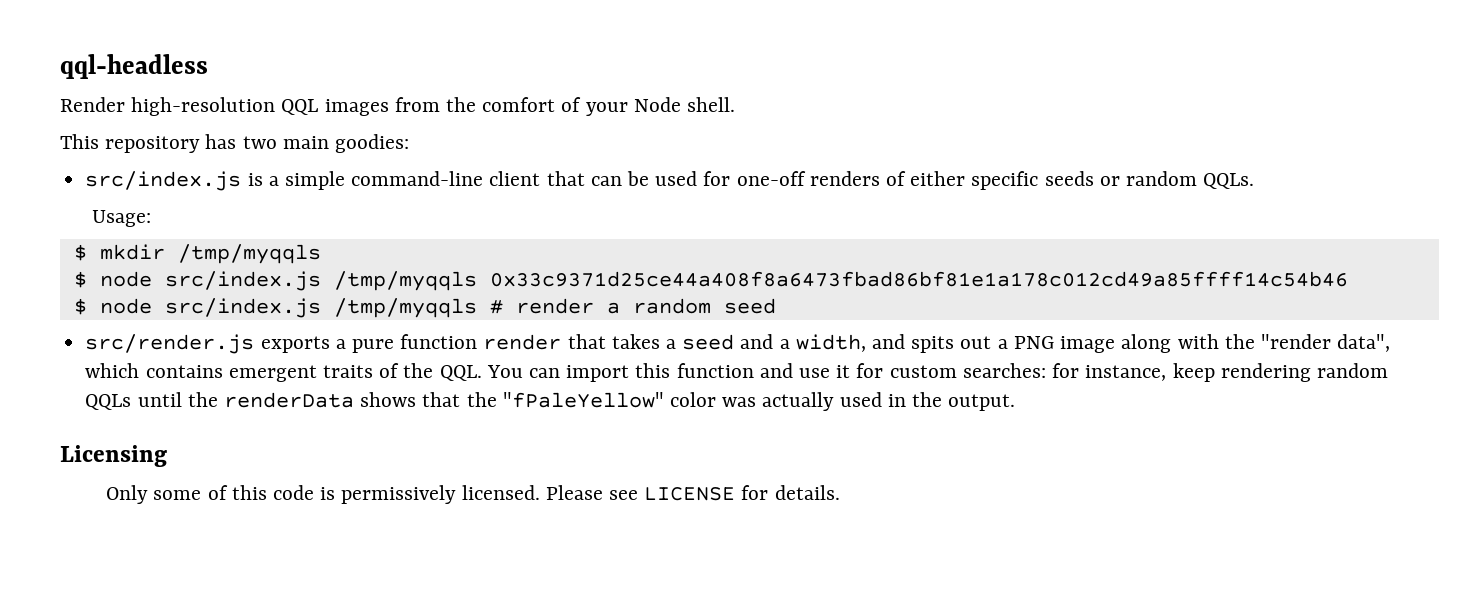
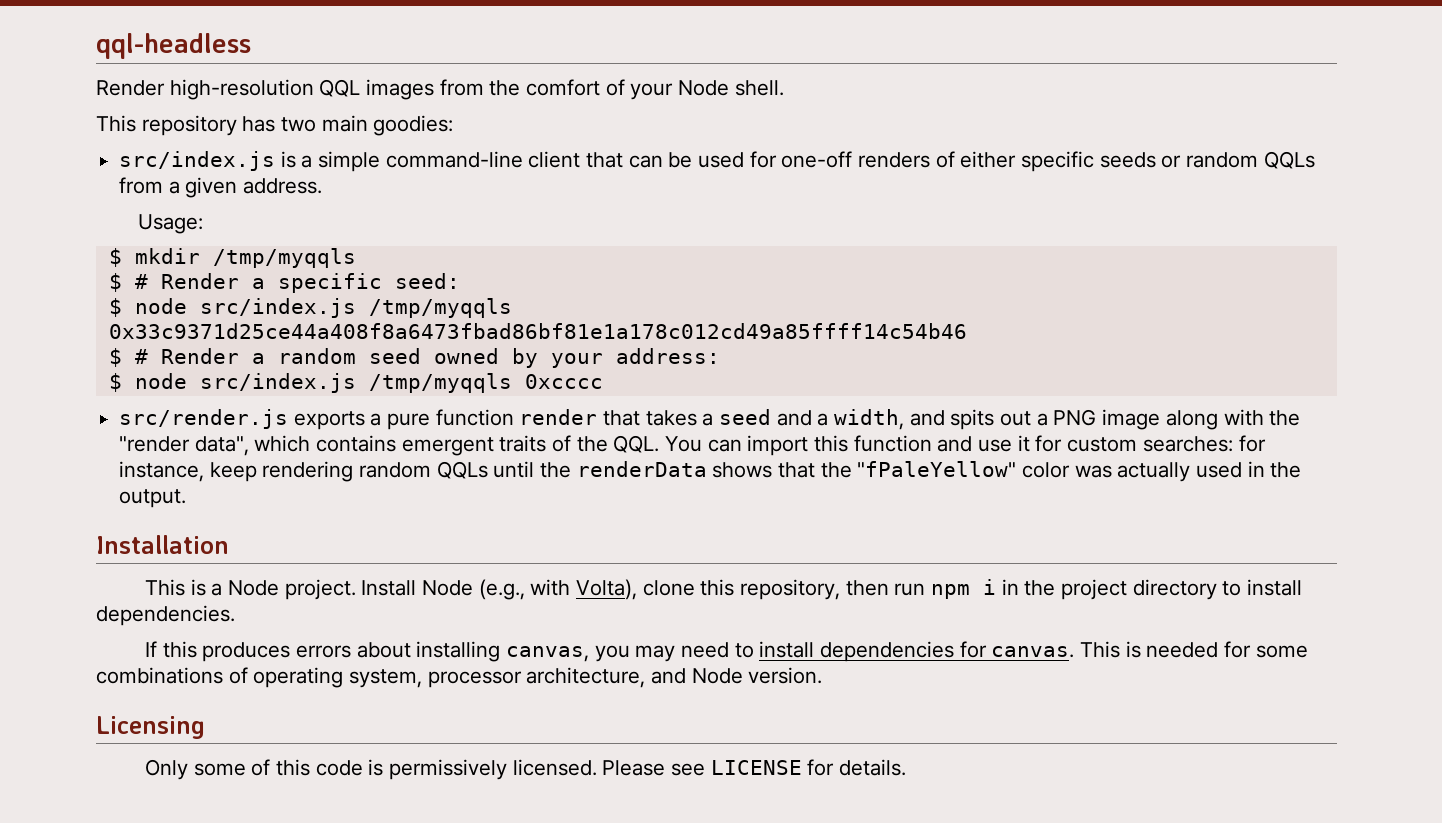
- src/index.js is a simple command-line client that can be used for one-off renders of either specific seeds or random QQLs.
+ src/index.js is a simple command-line client that can be used for one-off renders of either specific seeds or random QQLs from a given address.
+ $ # Render a specific seed:
- $ node src/index.js /tmp/myqqls # render a random seed
+ $ # Render a random seed owned by your address:
+ $ node src/index.js /tmp/myqqls 0xcccc
+ Installation
+ This is a Node project. Install Node (e.g., with Volta), clone this repository, then run npm i in the project directory to install dependencies.
+ If this produces errors about installing canvas, you may need to install dependencies for canvas. This is needed for some combinations of operating system, processor architecture, and Node version.

